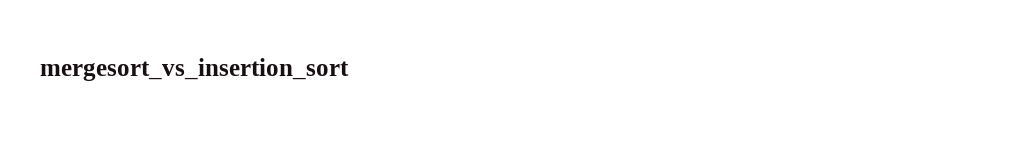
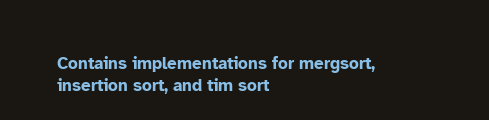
- mergesort_vs_insertion_sort
+ Contains implementations for mergsort, insertion sort, and tim sort

